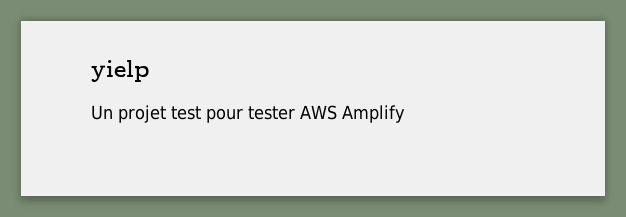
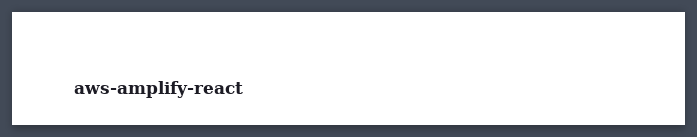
- yielp
- Un projet test pour tester AWS Amplify
+ aws-amplify-react

